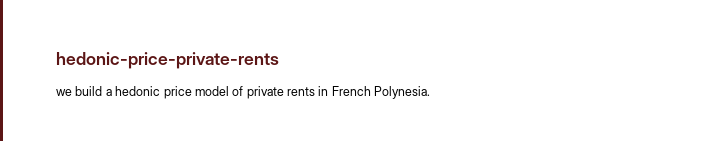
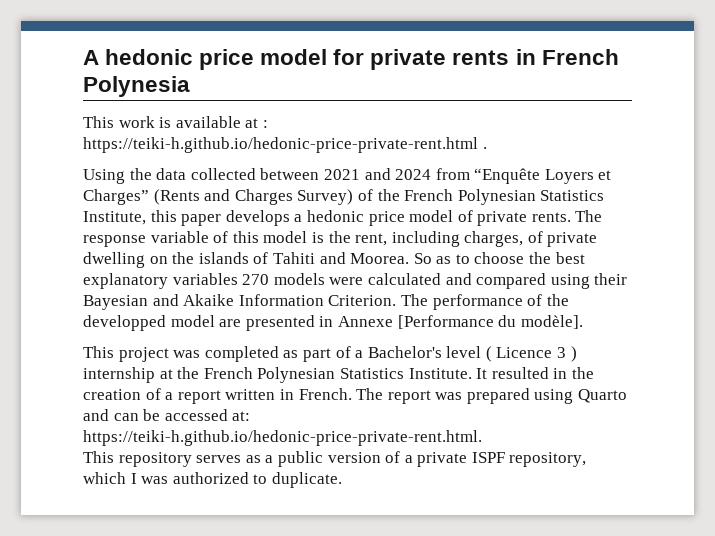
- hedonic-price-private-rents
- we build a hedonic price model of private rents in French Polynesia.
+ A hedonic price model for private rents in French Polynesia
+ This work is available at : https://teiki-h.github.io/hedonic-price-private-rent.html .
+ Using the data collected between 2021 and 2024 from “Enquête Loyers et Charges” (Rents and Charges Survey) of the French Polynesian Statistics Institute, this paper develops a hedonic price model of private rents. The response variable of this model is the rent, including charges, of private dwelling on the islands of Tahiti and Moorea. So as to choose the best explanatory variables 270 models were calculated and compared using their Bayesian and Akaike Information Criterion. The performance of the developped model are presented in Annexe [Performance du modèle].
+ This project was completed as part of a Bachelor's level ( Licence 3 ) internship at the French Polynesian Statistics Institute. It resulted in the creation of a report written in French. The report was prepared using Quarto and can be accessed at: https://teiki-h.github.io/hedonic-price-private-rent.html.
+ This repository serves as a public version of a private ISPF repository, which I was authorized to duplicate.

